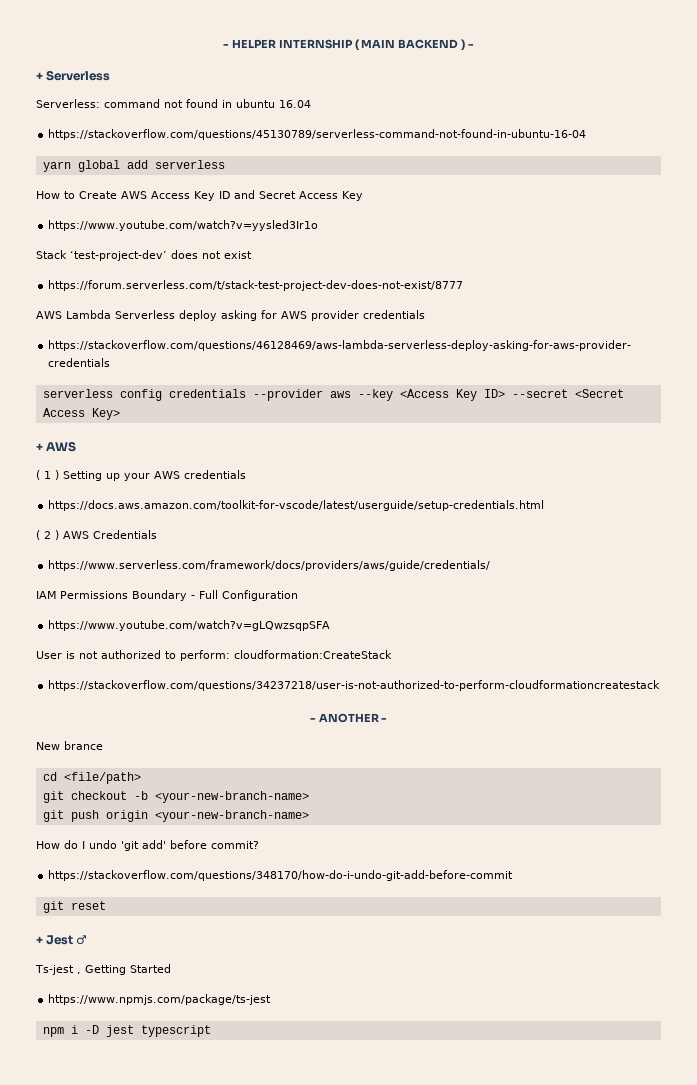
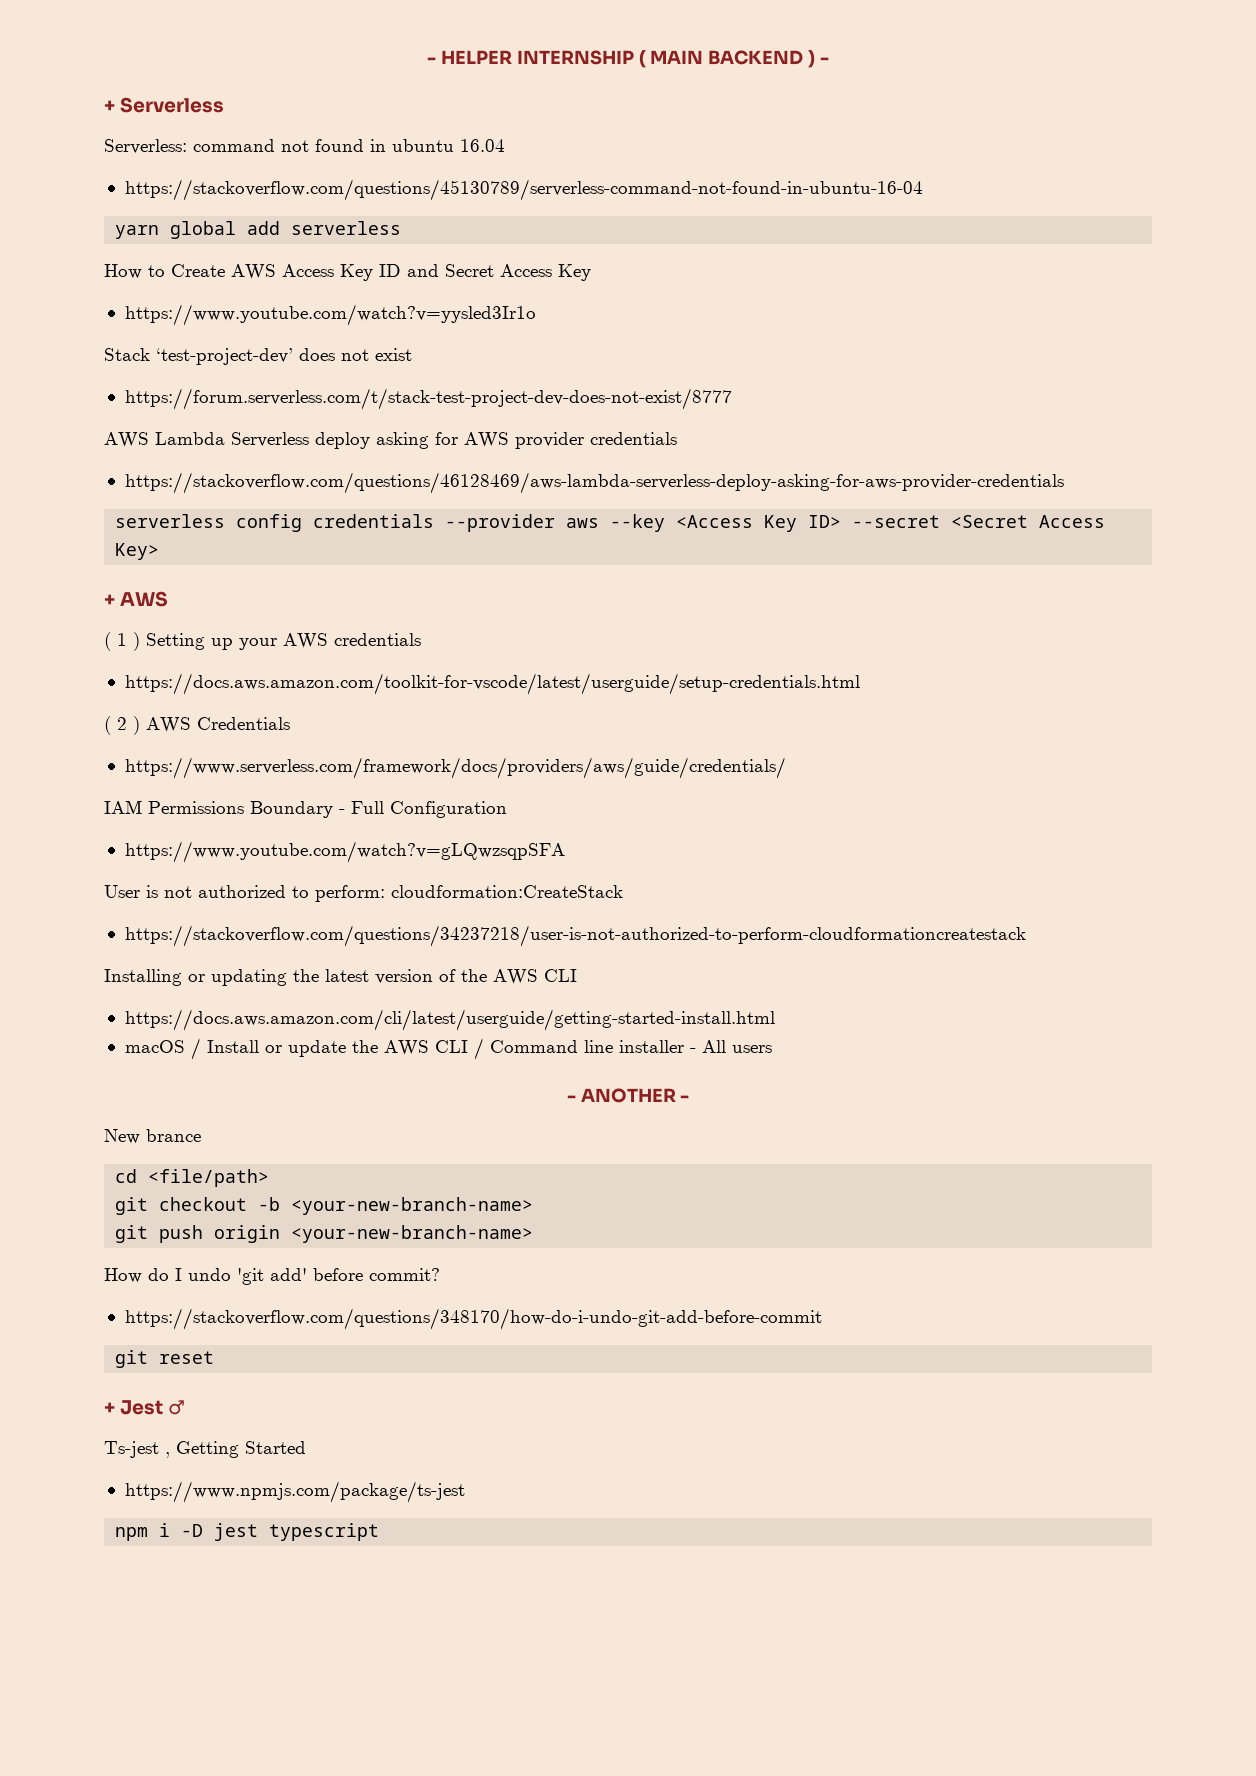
+ Installing or updating the latest version of the AWS CLI
+ https://docs.aws.amazon.com/cli/latest/userguide/getting-started-install.html
+ macOS / Install or update the AWS CLI / Command line installer - All users

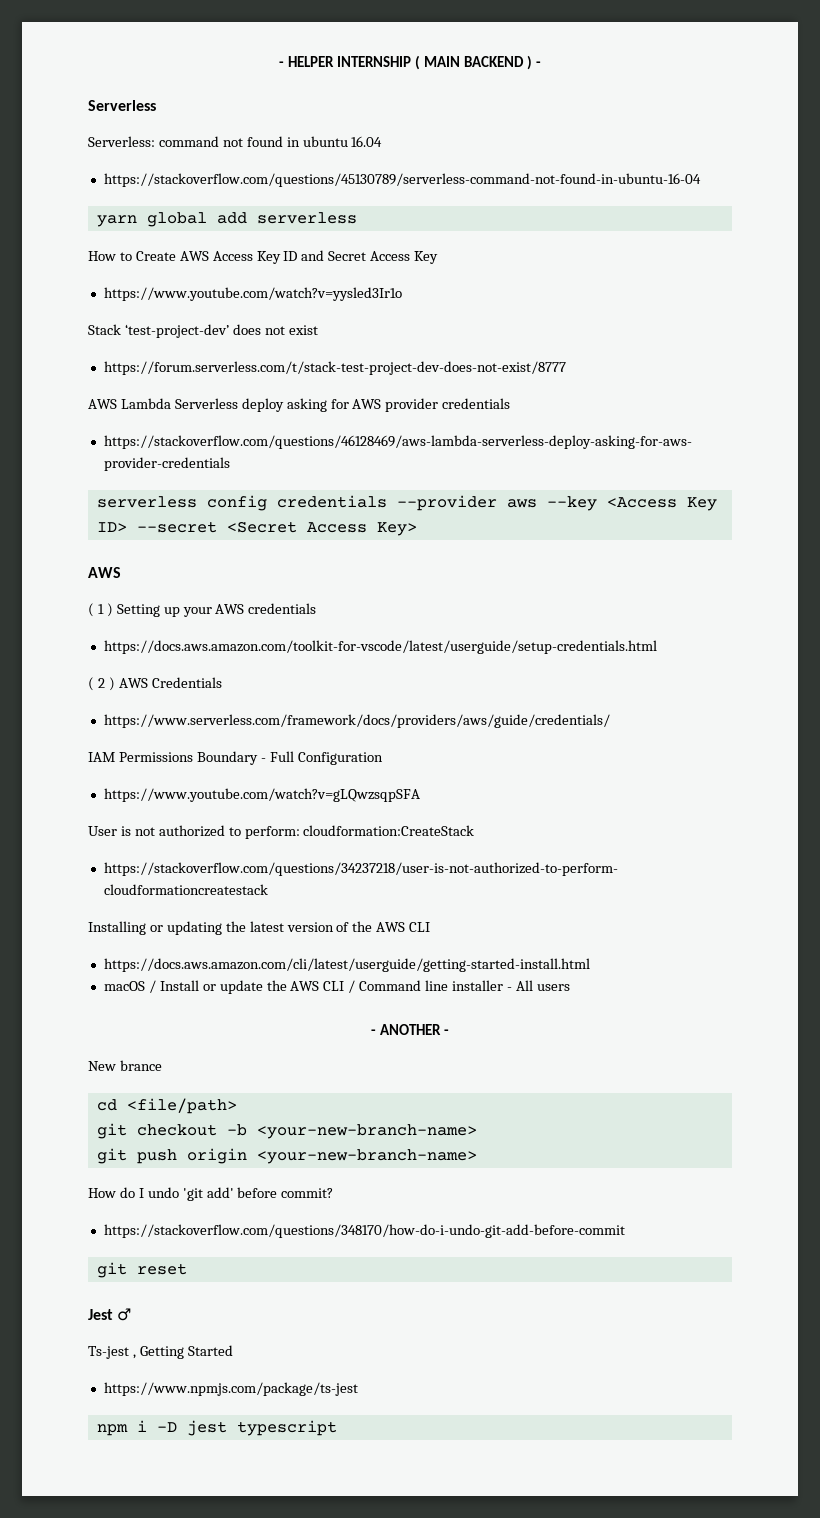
  - HELPER INTERNSHIP ( MAIN BACKEND ) -
- + Serverless
+ Serverless
  serverless config credentials --provider aws --key <Access Key ID> --secret <Secret Access Key>
- + AWS
+ AWS
- + Jest ♂
+ Jest ♂

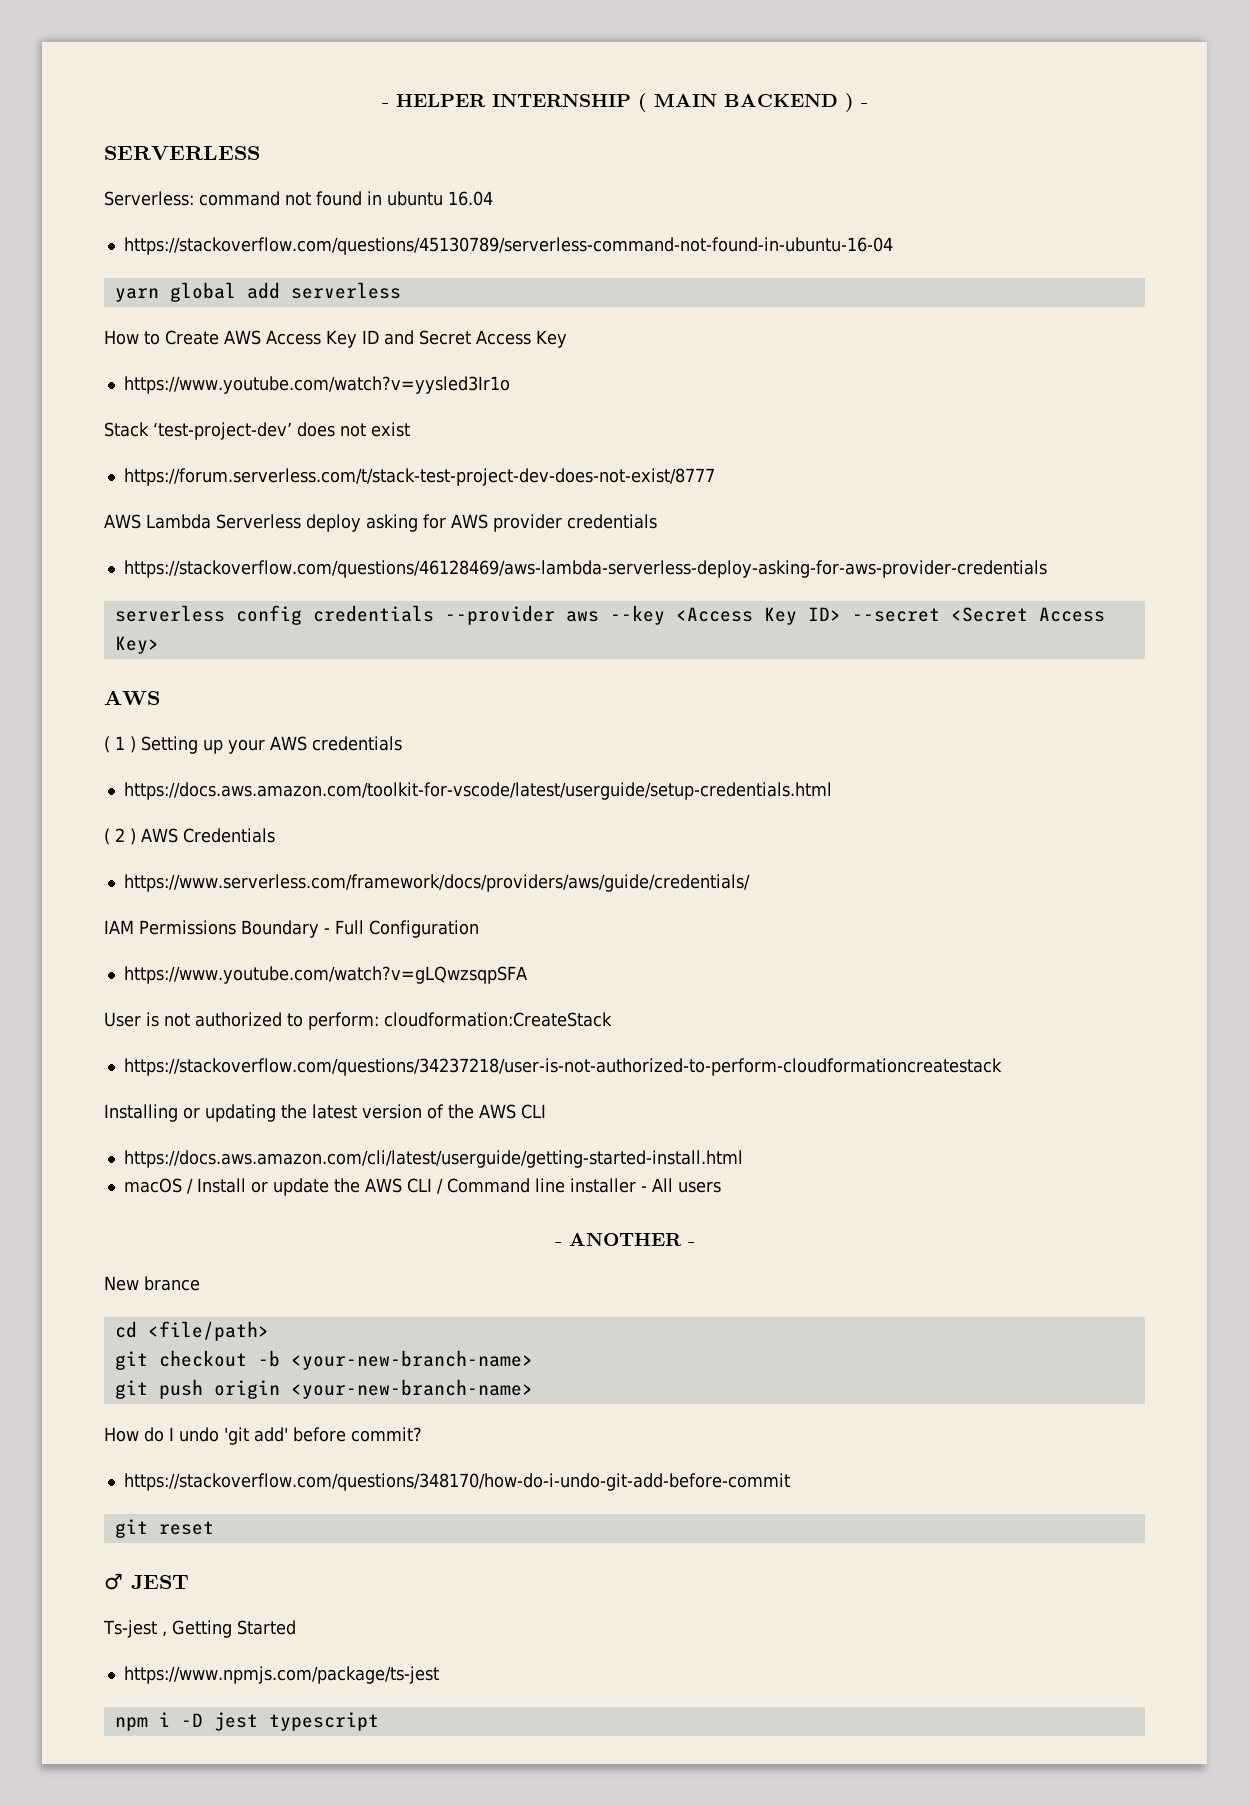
  - HELPER INTERNSHIP ( MAIN BACKEND ) -
- Serverless
+ SERVERLESS
- Jest ♂
+ ♂ JEST

